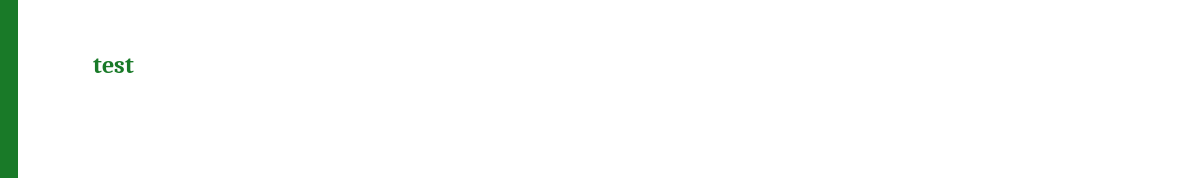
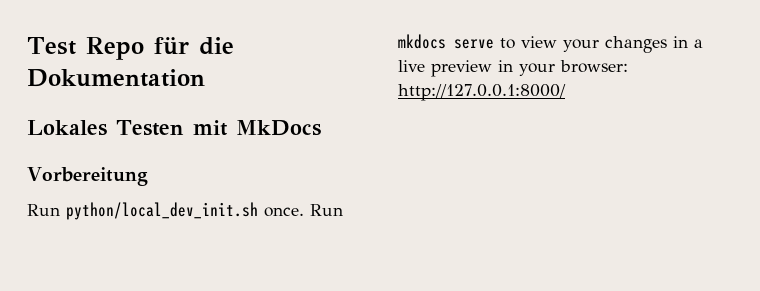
- test
+ Test Repo für die Dokumentation
+ Lokales Testen mit MkDocs
+ Vorbereitung
+ Run python/local_dev_init.sh once. Run mkdocs serve to view your changes in a live preview in your browser: http://127.0.0.1:8000/

